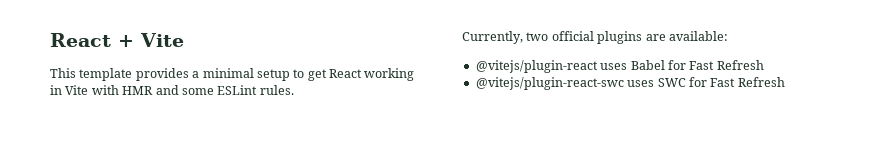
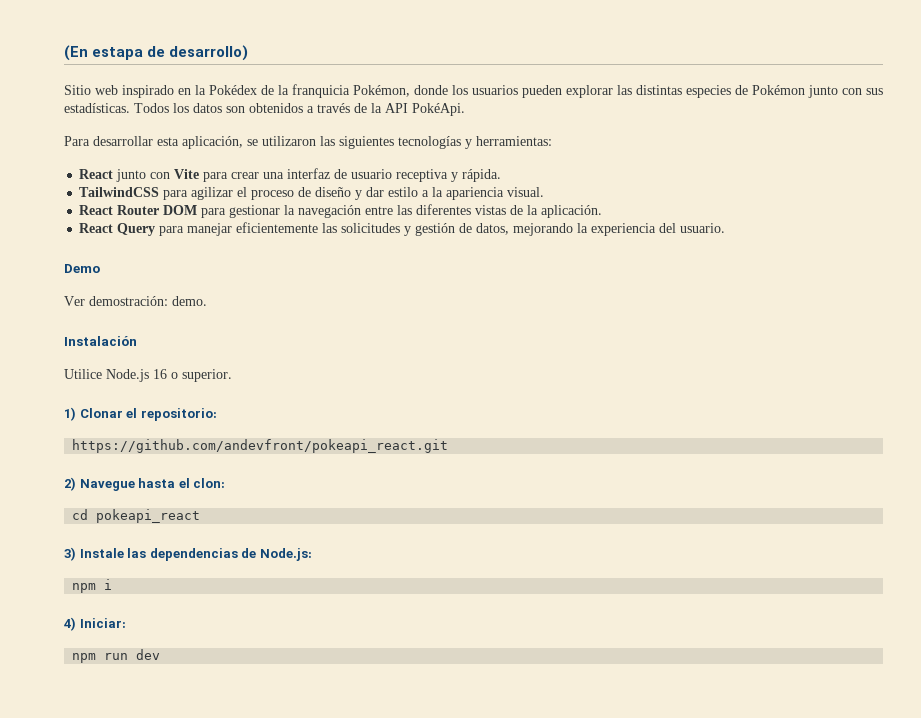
- React + Vite
- This template provides a minimal setup to get React working in Vite with HMR and some ESLint rules.
- Currently, two official plugins are available:
- @vitejs/plugin-react uses Babel for Fast Refresh
- @vitejs/plugin-react-swc uses SWC for Fast Refresh
+ (En estapa de desarrollo)
+ Sitio web inspirado en la Pokédex de la franquicia Pokémon, donde los usuarios pueden explorar las distintas especies de Pokémon junto con sus estadísticas. Todos los datos son obtenidos a través de la API PokéApi.
+ Para desarrollar esta aplicación, se utilizaron las siguientes tecnologías y herramientas:
+ React junto con Vite para crear una interfaz de usuario receptiva y rápida.
+ TailwindCSS para agilizar el proceso de diseño y dar estilo a la apariencia visual.
+ React Router DOM para gestionar la navegación entre las diferentes vistas de la aplicación.
+ React Query para manejar eficientemente las solicitudes y gestión de datos, mejorando la experiencia del usuario.
+ Demo
+ Ver demostración: demo.
+ Instalación
+ Utilice Node.js 16 o superior.
+ 1) Clonar el repositorio:
+ https://github.com/andevfront/pokeapi_react.git
+ 2) Navegue hasta el clon:
+ cd pokeapi_react
+ 3) Instale las dependencias de Node.js:
+ npm i
+ 4) Iniciar:
+ npm run dev

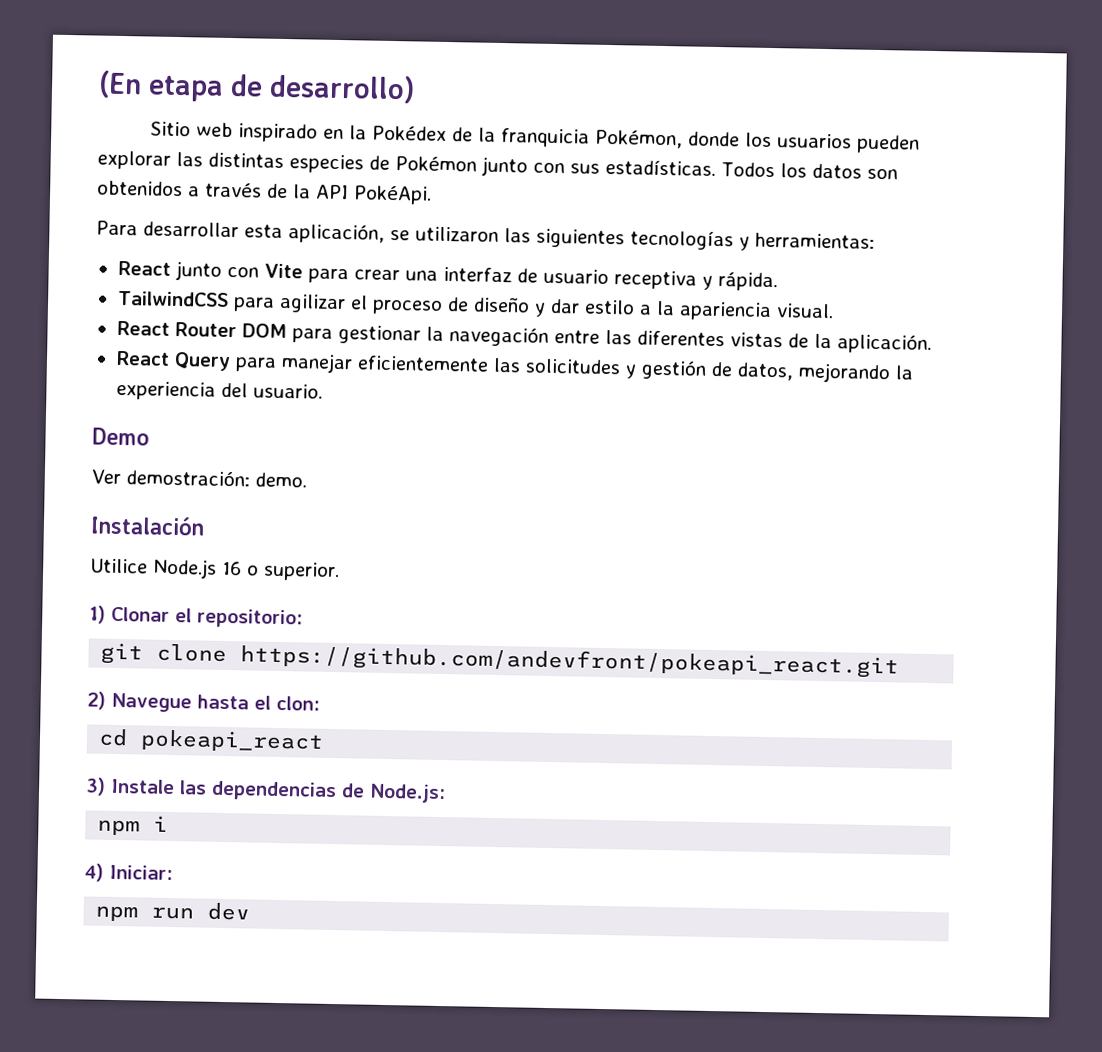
- (En estapa de desarrollo)
+ (En etapa de desarrollo)
- https://github.com/andevfront/pokeapi_react.git
+ git clone https://github.com/andevfront/pokeapi_react.git

